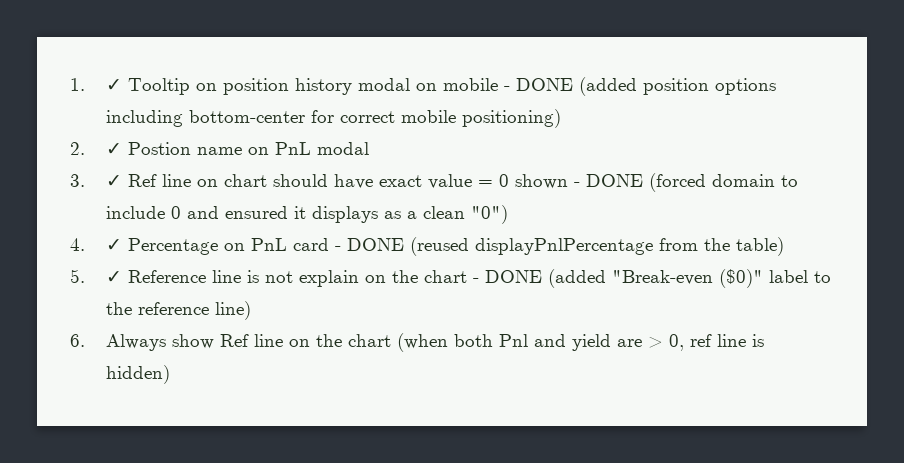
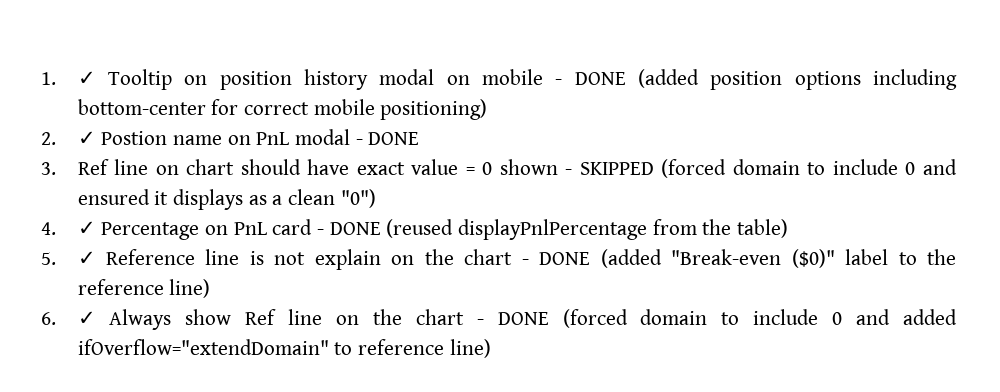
- 2. ✓ Postion name on PnL modal
+ 2. ✓ Postion name on PnL modal - DONE
- 3. ✓ Ref line on chart should have exact value = 0 shown - DONE (forced domain to include 0 and ensured it displays as a clean "0")
+ 3. Ref line on chart should have exact value = 0 shown - SKIPPED (forced domain to include 0 and ensured it displays as a clean "0")
- 6. Always show Ref line on the chart (when both Pnl and yield are > 0, ref line is hidden)
+ 6. ✓ Always show Ref line on the chart - DONE (forced domain to include 0 and added ifOverflow="extendDomain" to reference line)

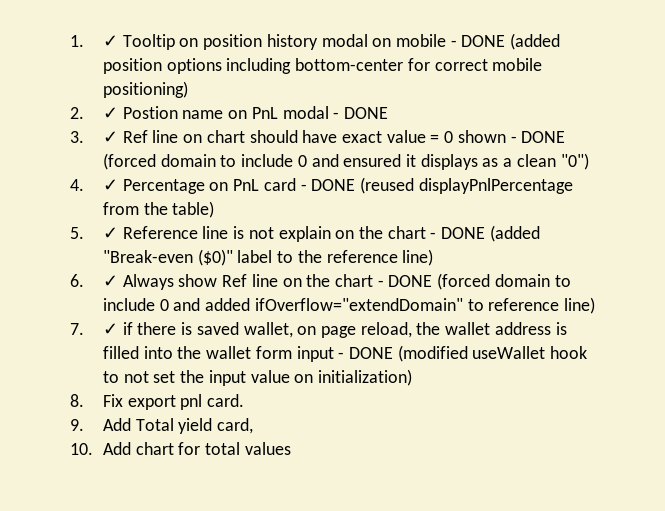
- 3. Ref line on chart should have exact value = 0 shown - SKIPPED (forced domain to include 0 and ensured it displays as a clean "0")
+ 3. ✓ Ref line on chart should have exact value = 0 shown - DONE (forced domain to include 0 and ensured it displays as a clean "0")
+ 7. ✓ if there is saved wallet, on page reload, the wallet address is filled into the wallet form input - DONE (modified useWallet hook to not set the input value on initialization)
+ 8. Fix export pnl card.
+ 9. Add Total yield card,
+ 10. Add chart for total values

